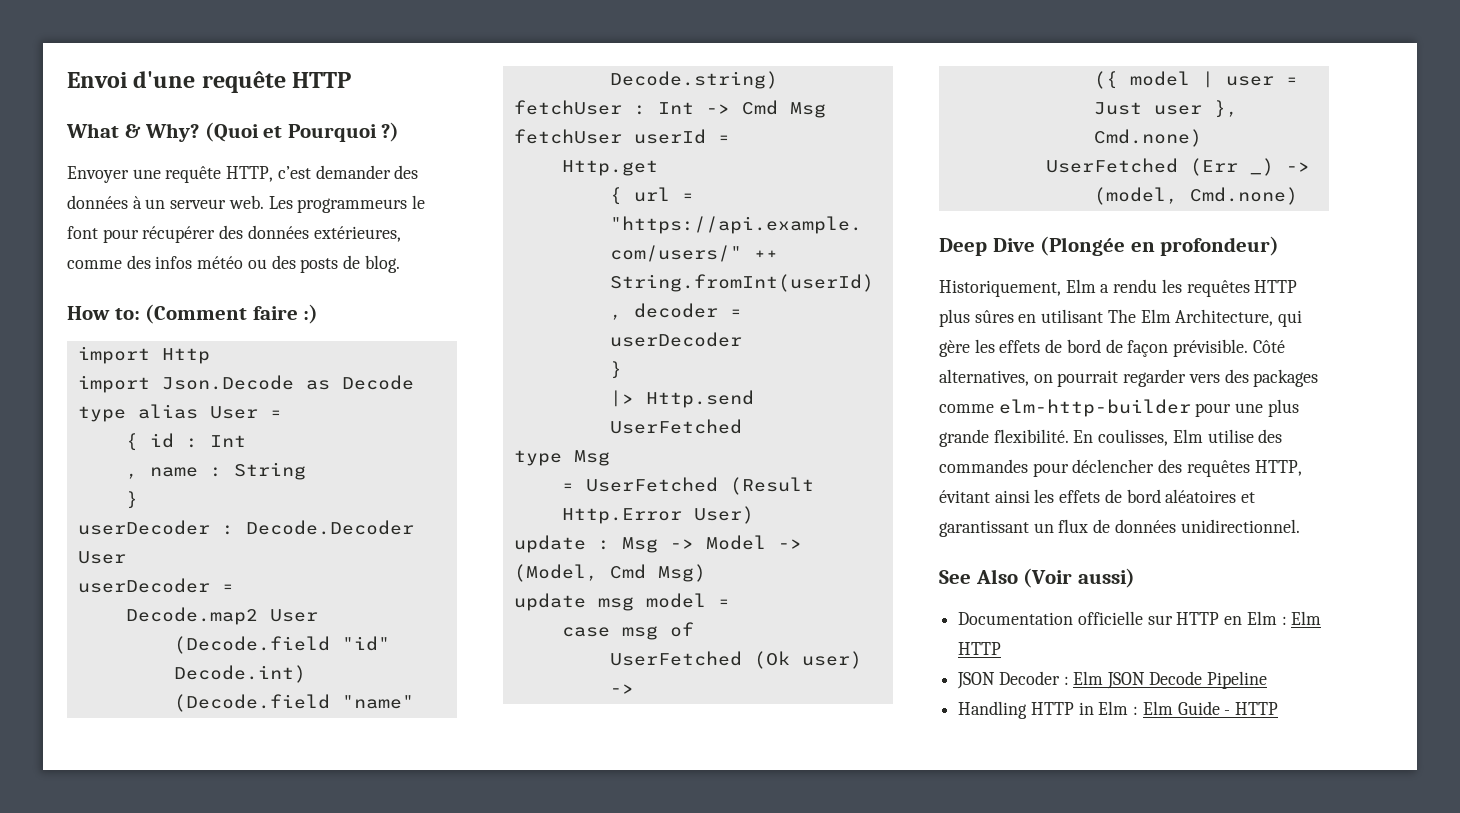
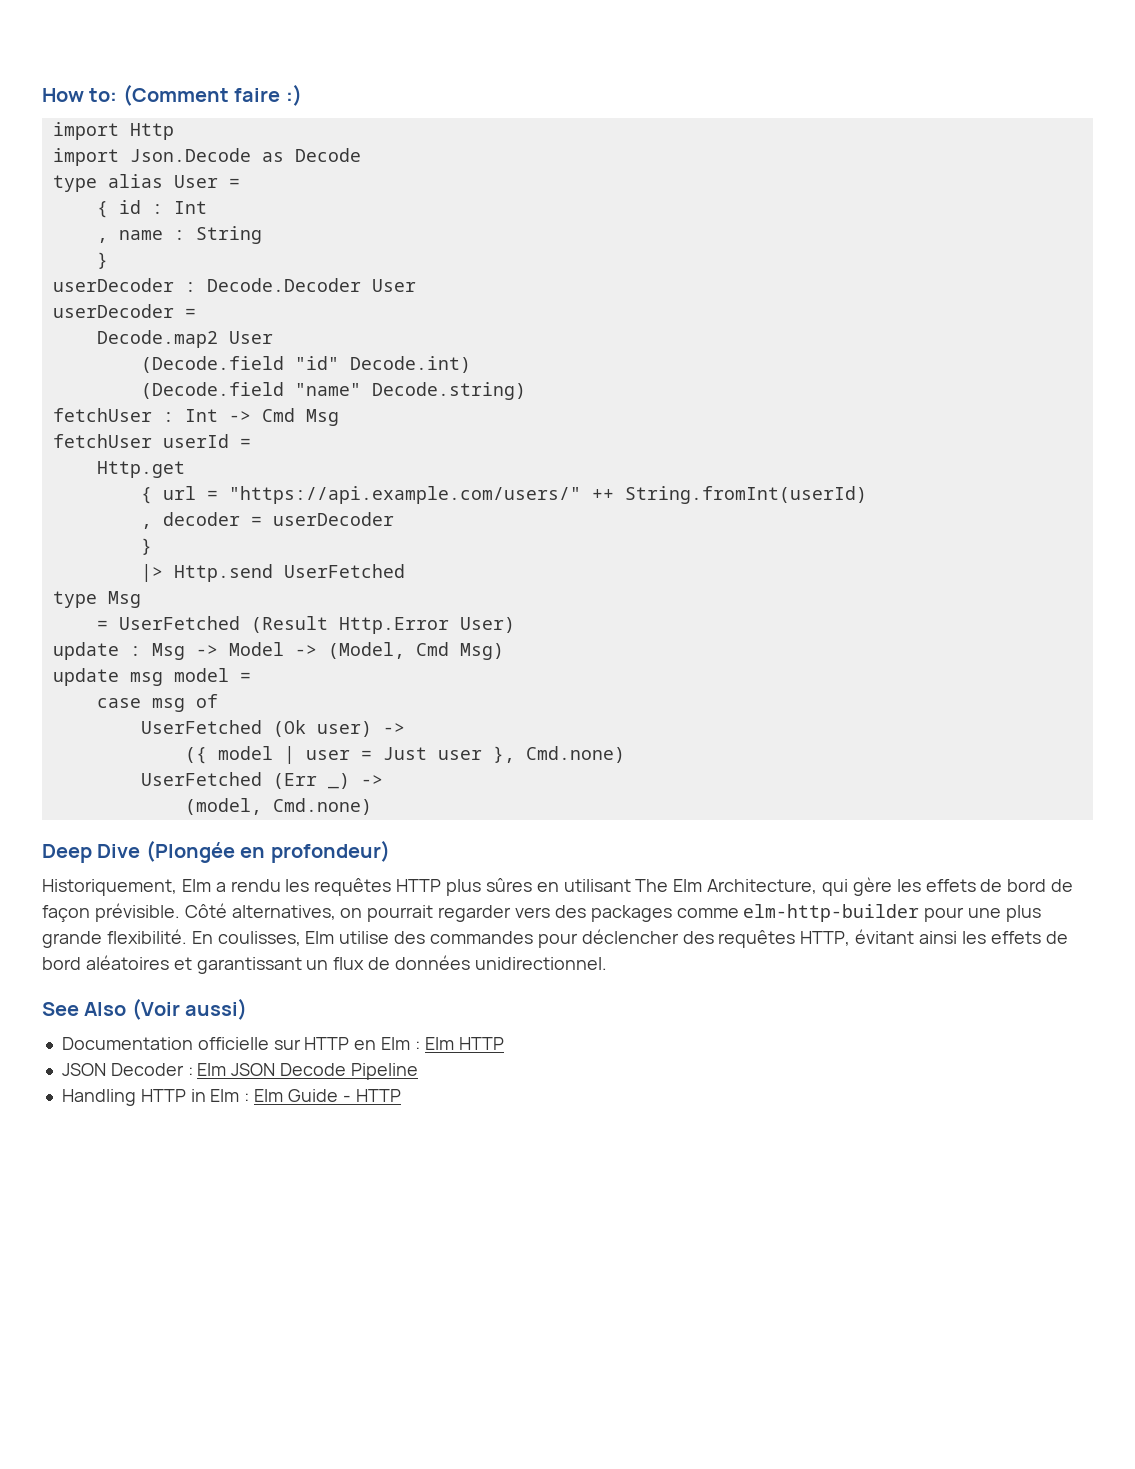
- Envoi d'une requête HTTP
- What & Why? (Quoi et Pourquoi ?)
- Envoyer une requête HTTP, c’est demander des données à un serveur web. Les programmeurs le font pour récupérer des données extérieures, comme des infos météo ou des posts de blog.

